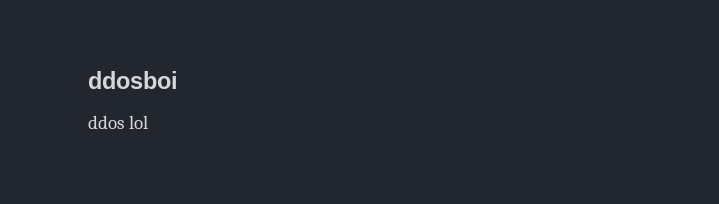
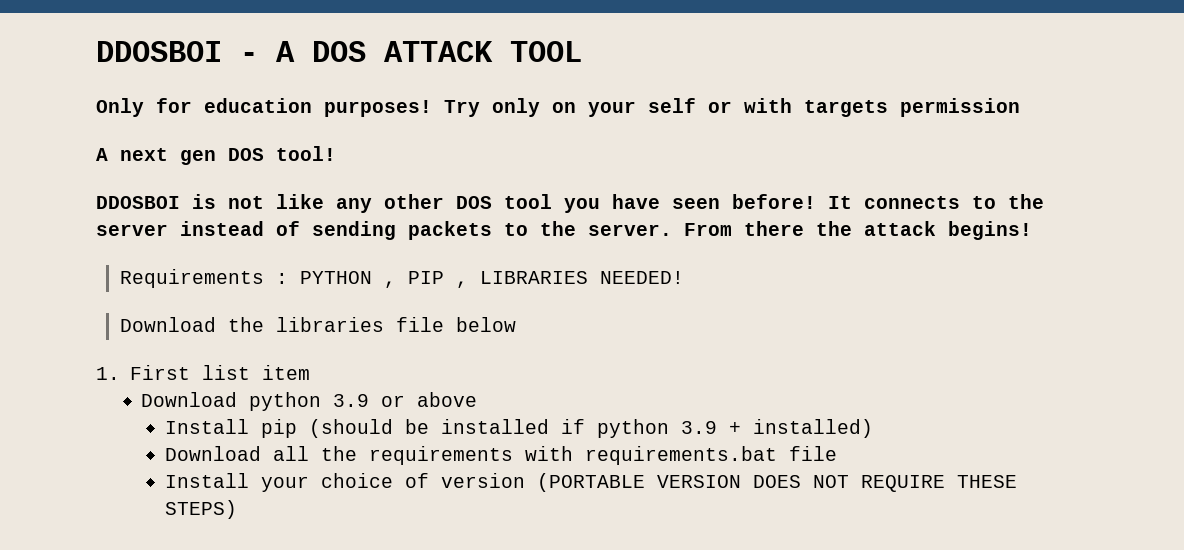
- ddosboi
- ddos lol
+ DDOSBOI - A DOS ATTACK TOOL
+ Only for education purposes! Try only on your self or with targets permission
+ A next gen DOS tool!
+ DDOSBOI is not like any other DOS tool you have seen before! It connects to the server instead of sending packets to the server. From there the attack begins!
+ Requirements : PYTHON , PIP , LIBRARIES NEEDED!
+ Download the libraries file below
+ 1. First list item
+ Download python 3.9 or above
+ Install pip (should be installed if python 3.9 + installed)
+ Download all the requirements with requirements.bat file
+ Install your choice of version (PORTABLE VERSION DOES NOT REQUIRE THESE STEPS)

